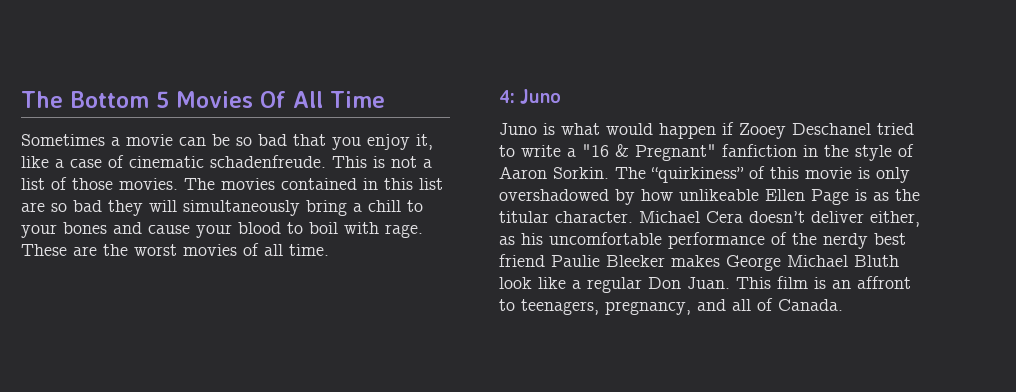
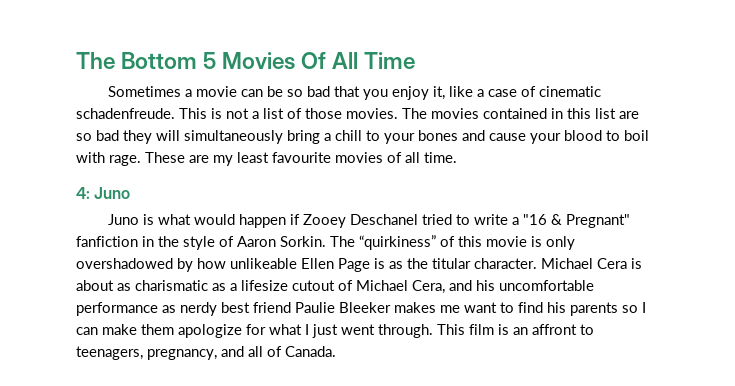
- These are the worst movies of all time.
+ These are my least favourite movies of all time.
- Michael Cera doesn’t deliver either, as his uncomfortable performance of the nerdy best friend Paulie Bleeker makes George Michael Bluth look like a regular Don Juan.
+ Michael Cera is about as charismatic as a lifesize cutout of Michael Cera, and his uncomfortable performance as nerdy best friend Paulie Bleeker makes me want to find his parents so I can make them apologize for what I just went through.

